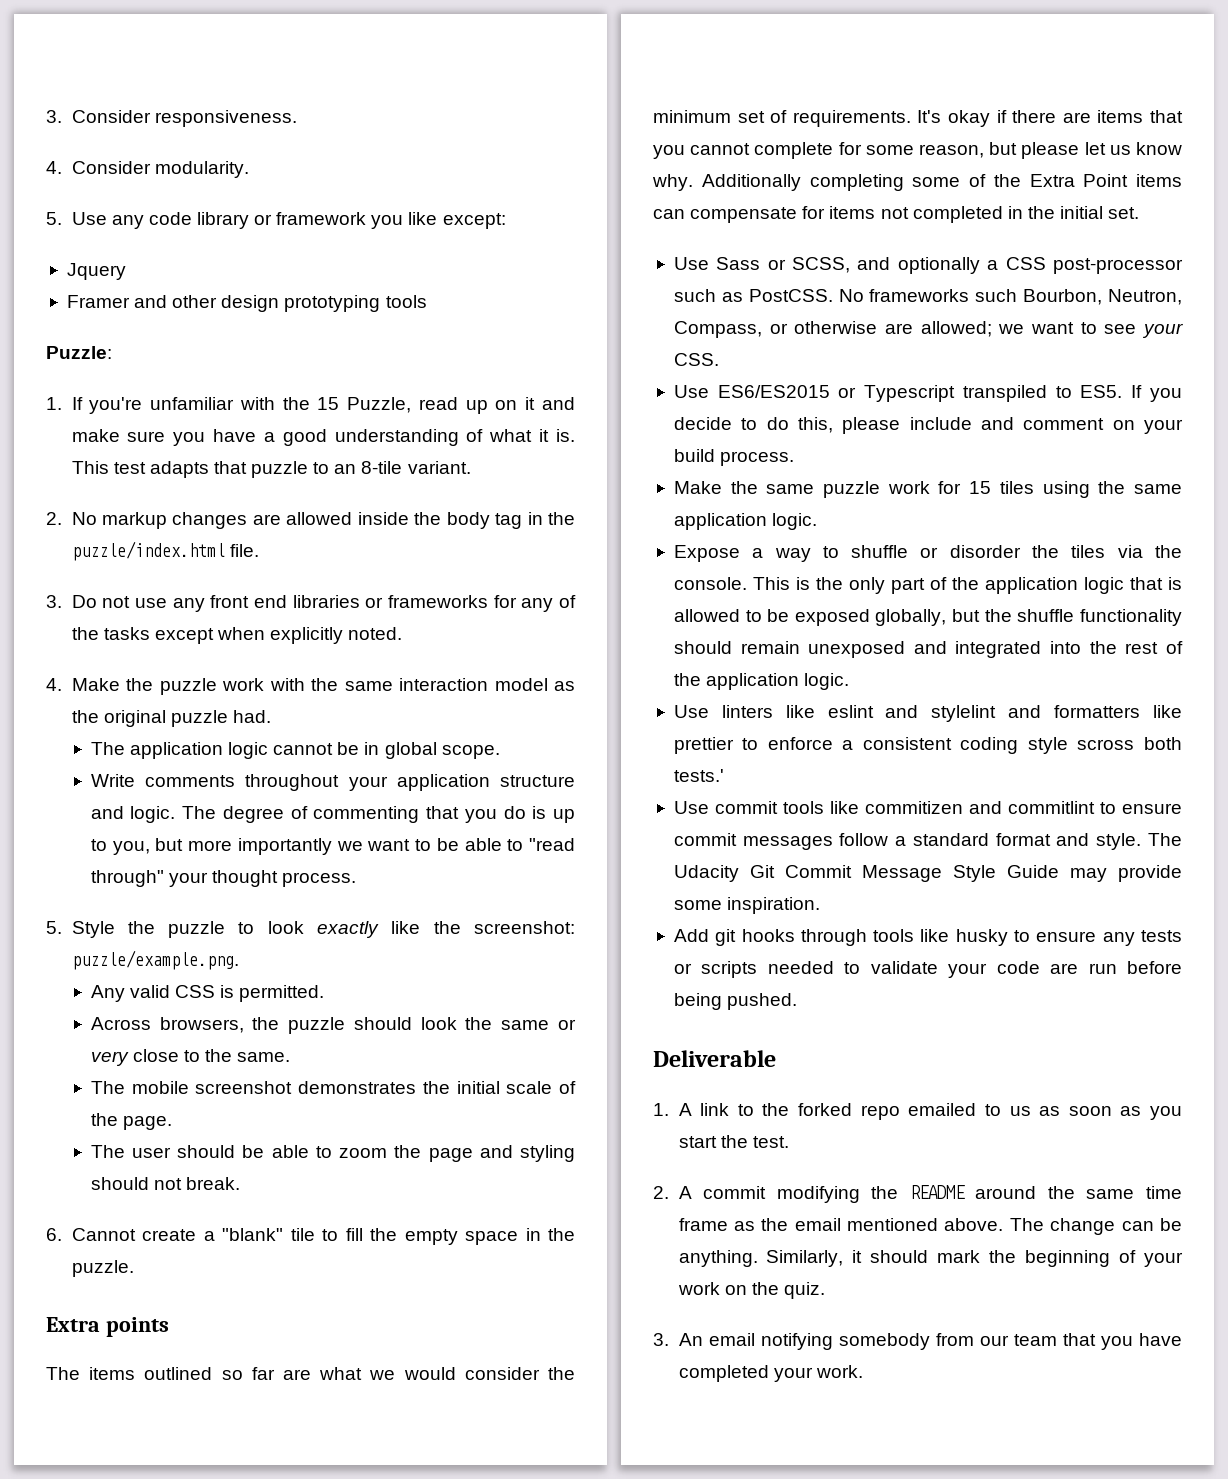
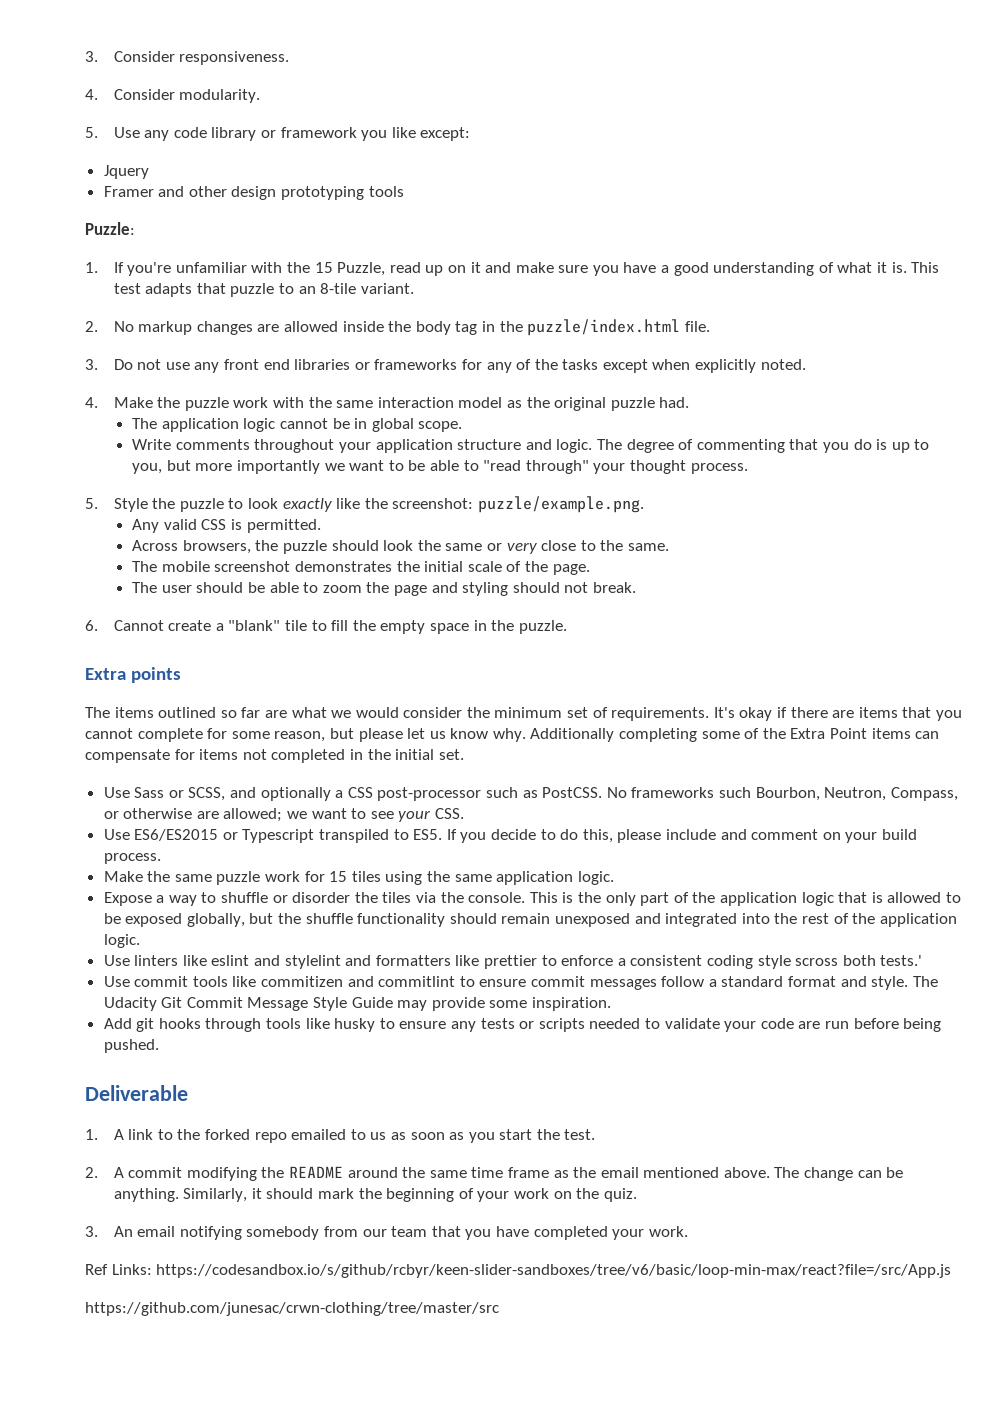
+ Ref Links: https://codesandbox.io/s/github/rcbyr/keen-slider-sandboxes/tree/v6/basic/loop-min-max/react?file=/src/App.js
+ https://github.com/junesac/crwn-clothing/tree/master/src

